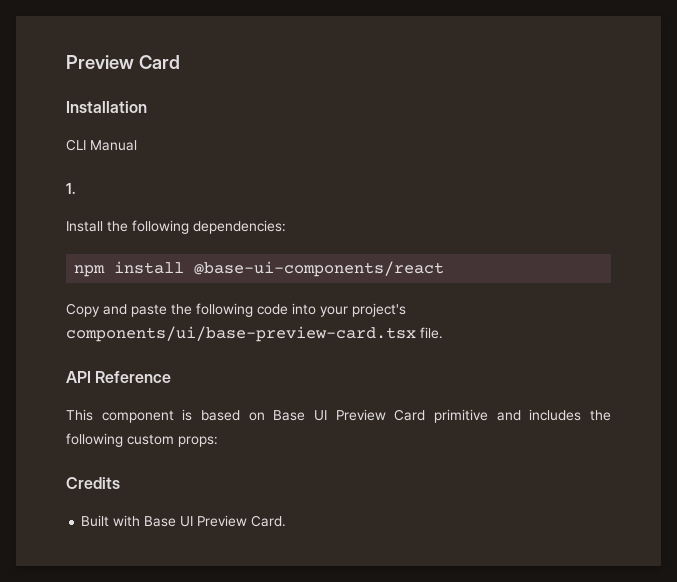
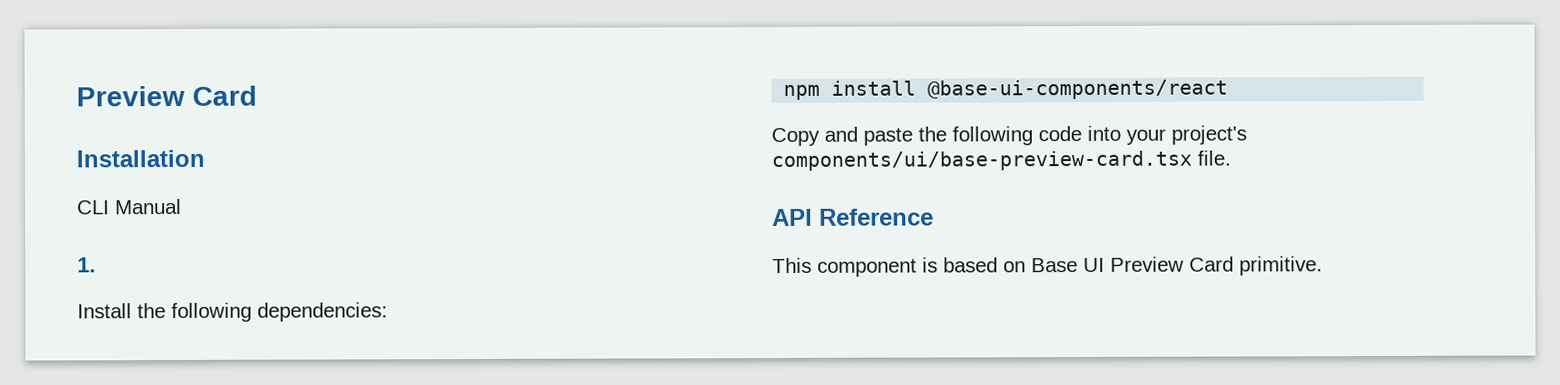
- This component is based on Base UI Preview Card primitive and includes the following custom props:
- Credits
- Built with Base UI Preview Card.
+ This component is based on Base UI Preview Card primitive.

